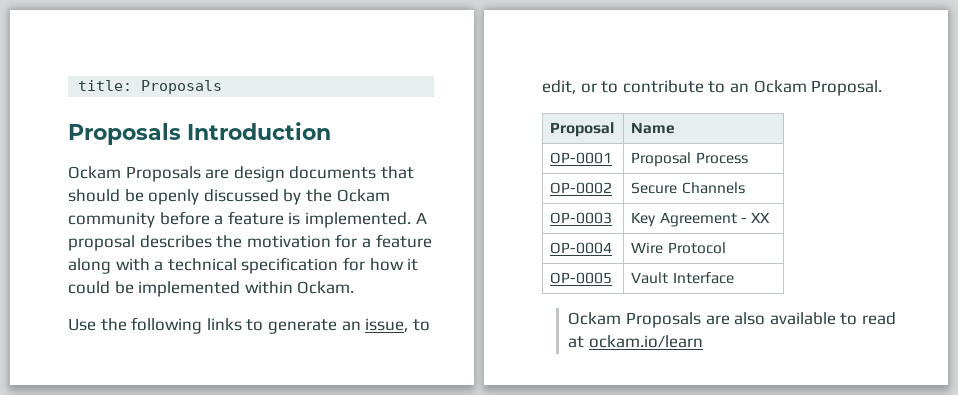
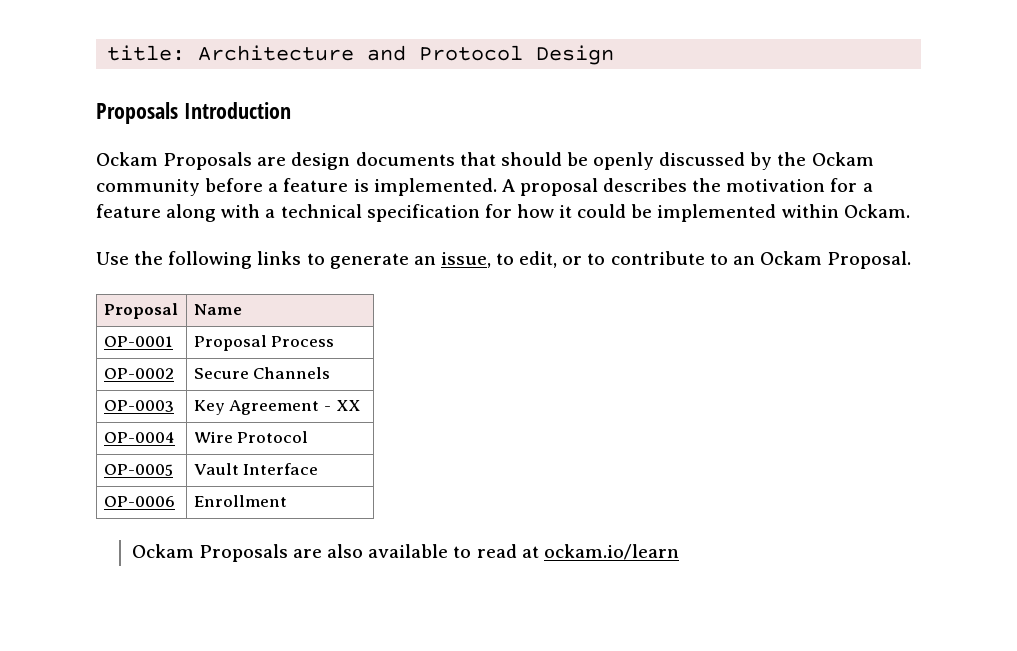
- title: Proposals
+ title: Architecture and Protocol Design
+ OP-0006 | Enrollment

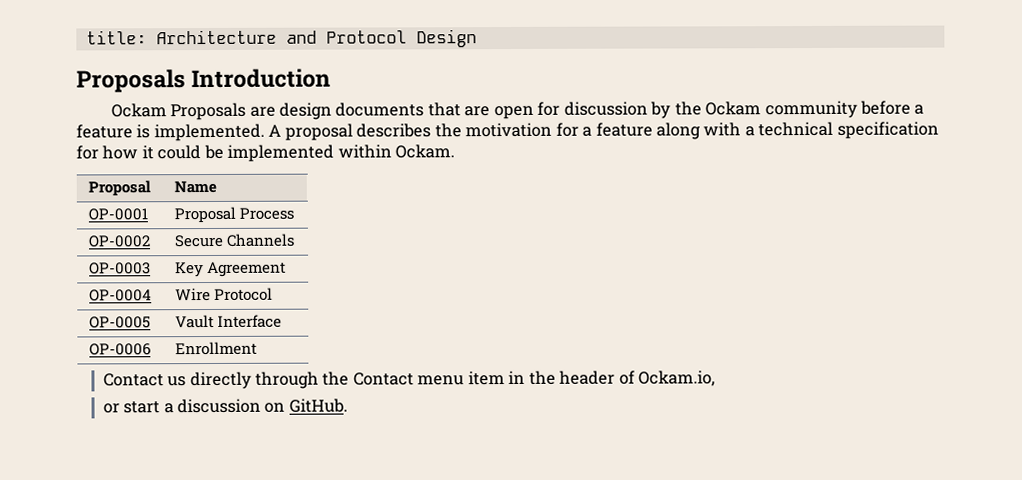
- Ockam Proposals are design documents that should be openly discussed by the Ockam community before a feature is implemented.
+ Ockam Proposals are design documents that are open for discussion by the Ockam community before a feature is implemented.
- Use the following links to generate an issue, to edit, or to contribute to an Ockam Proposal.
- OP-0003 | Key Agreement - XX
+ OP-0003 | Key Agreement
- Ockam Proposals are also available to read at ockam.io/learn
+ Contact us directly through the Contact menu item in the header of Ockam.io,
+ or start a discussion on GitHub.

